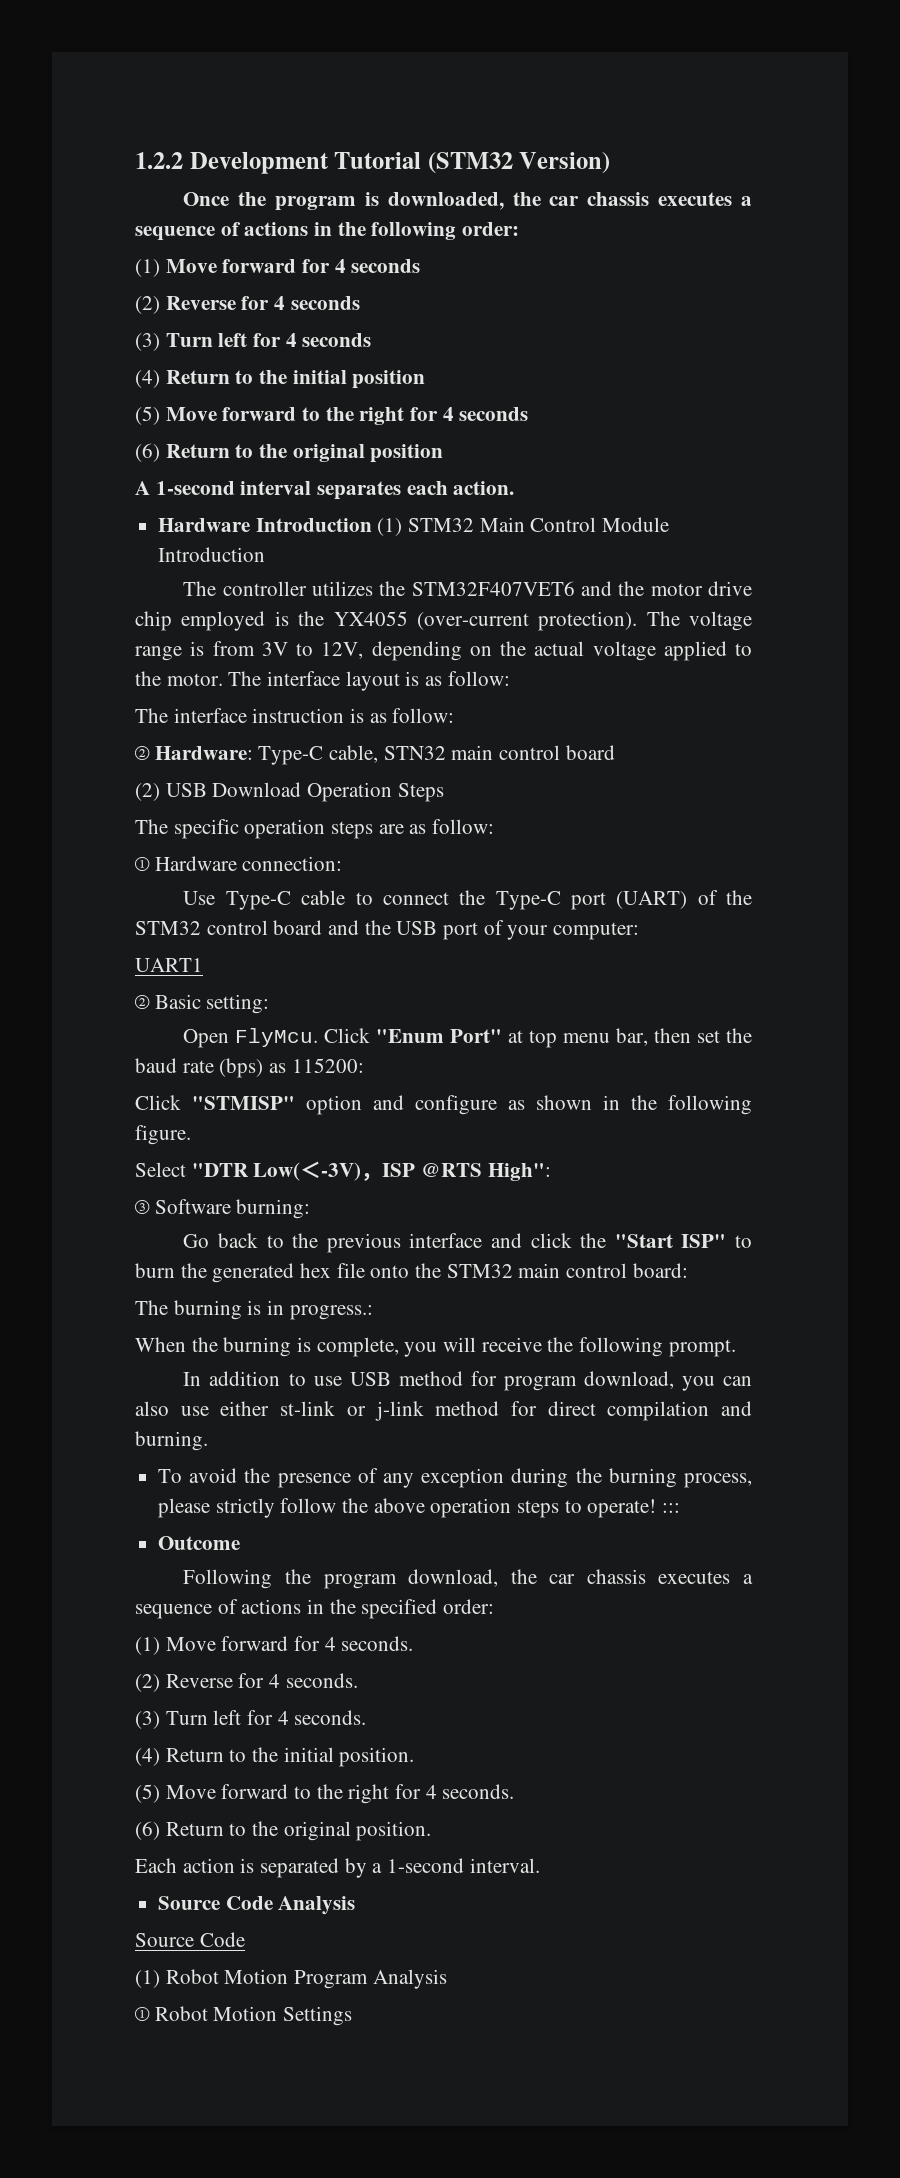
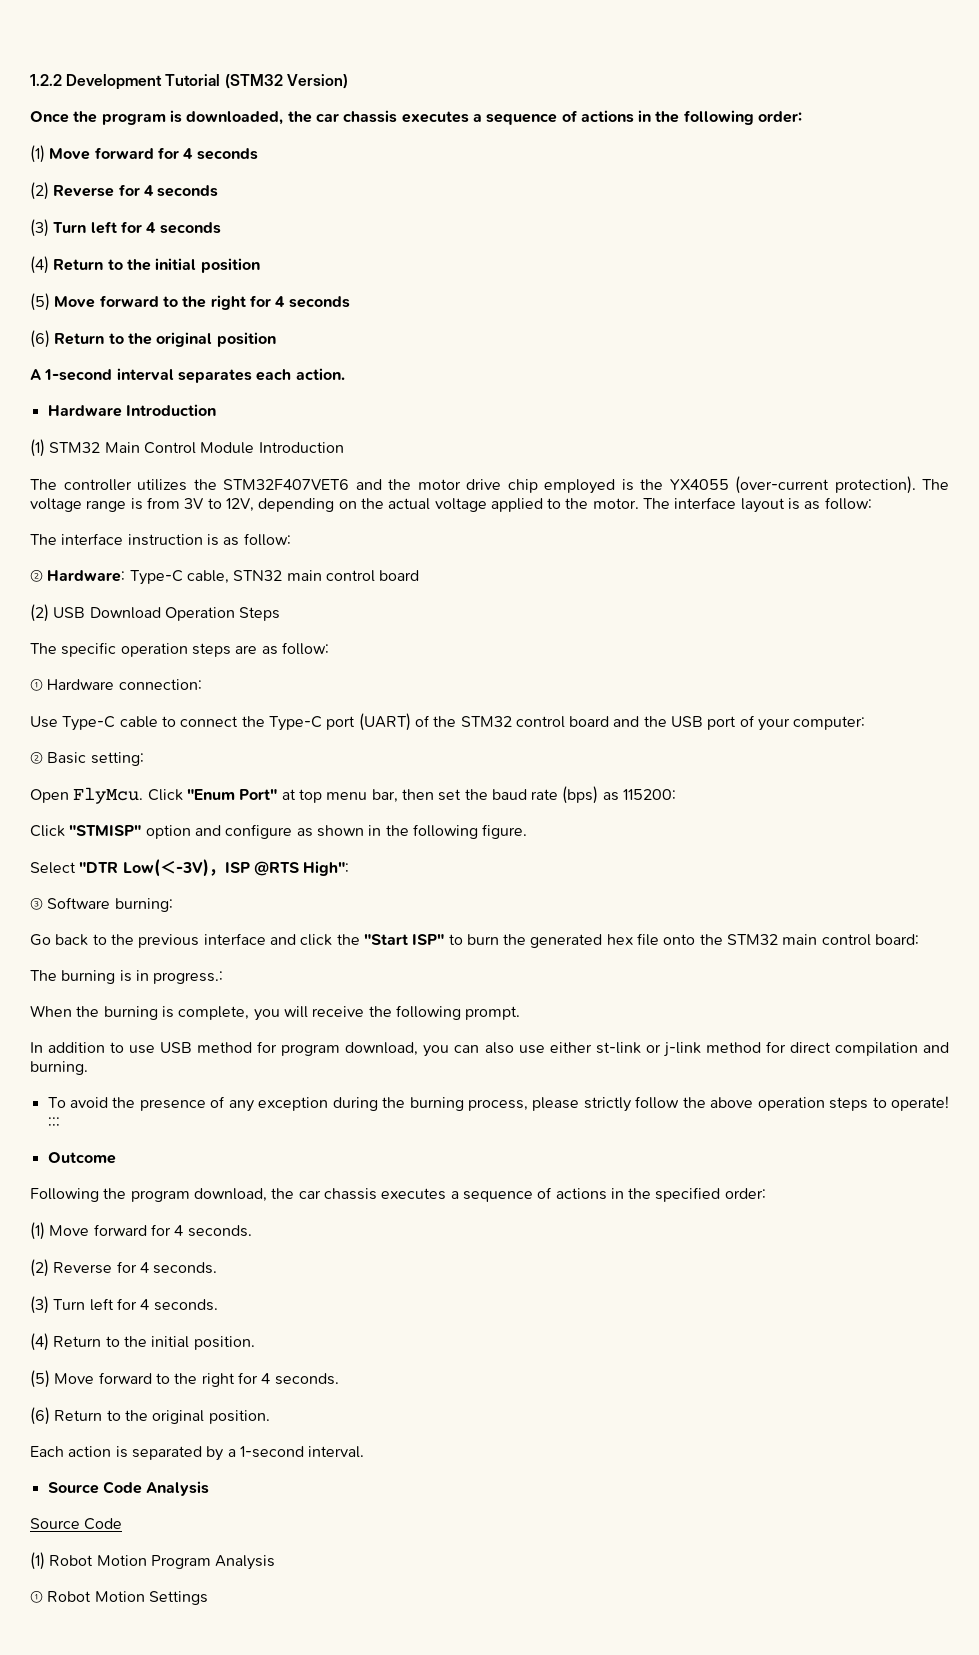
- Hardware Introduction (1) STM32 Main Control Module Introduction
+ Hardware Introduction
+ (1) STM32 Main Control Module Introduction
- UART1

